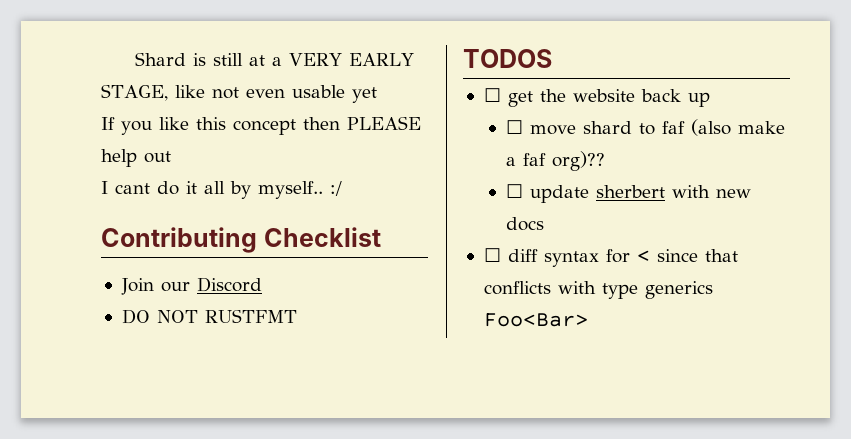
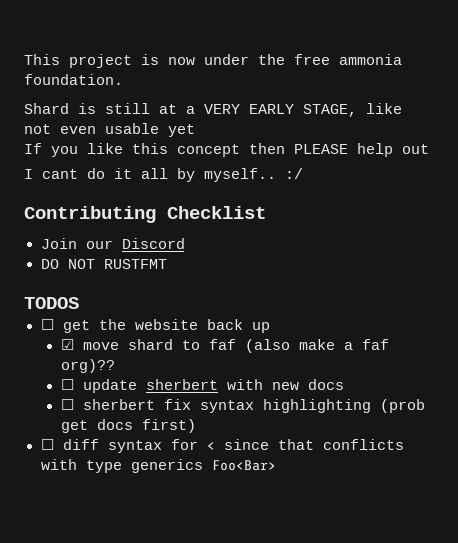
+ This project is now under the free ammonia foundation.
- ☐ move shard to faf (also make a faf org)??
+ ☑ move shard to faf (also make a faf org)??
+ ☐ sherbert fix syntax highlighting (prob get docs first)

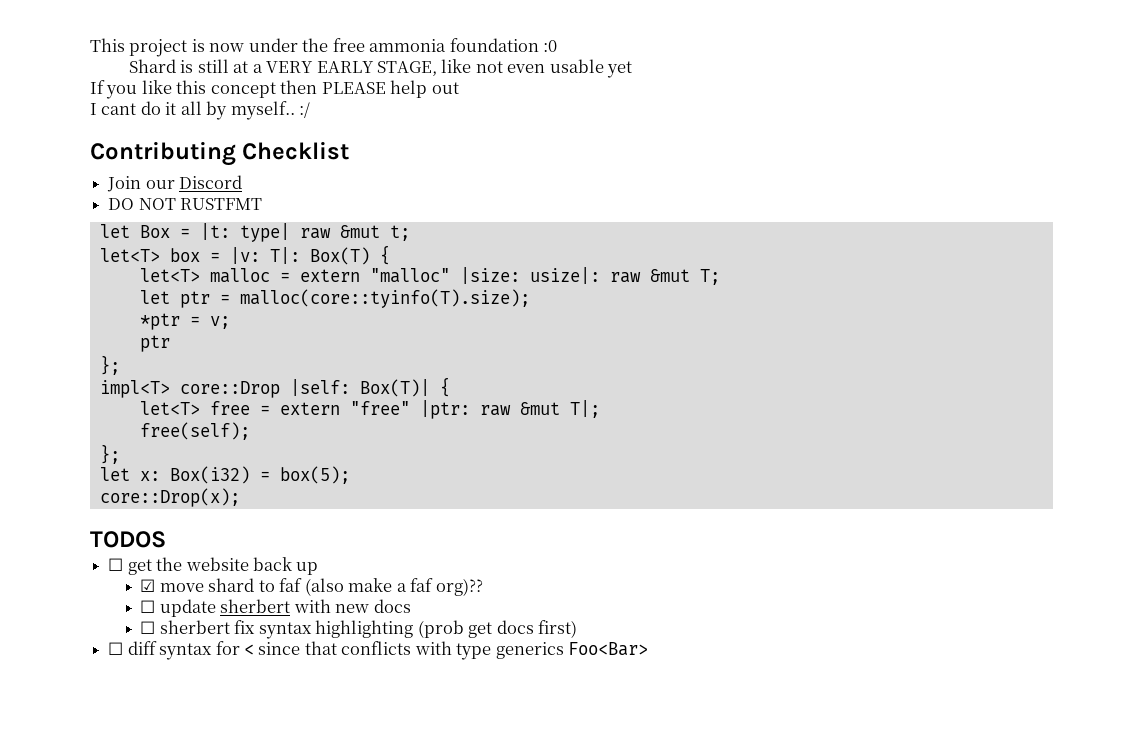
- This project is now under the free ammonia foundation.
+ This project is now under the free ammonia foundation :0
+ let Box = |t: type| raw &mut t;
+ let<T> box = |v: T|: Box(T) {
+ let<T> malloc = extern "malloc" |size: usize|: raw &mut T;
+ let ptr = malloc(core::tyinfo(T).size);
+ *ptr = v;
+ ptr
+ };
+ impl<T> core::Drop |self: Box(T)| {
+ let<T> free = extern "free" |ptr: raw &mut T|;
+ free(self);
+ };
+ let x: Box(i32) = box(5);
+ core::Drop(x);

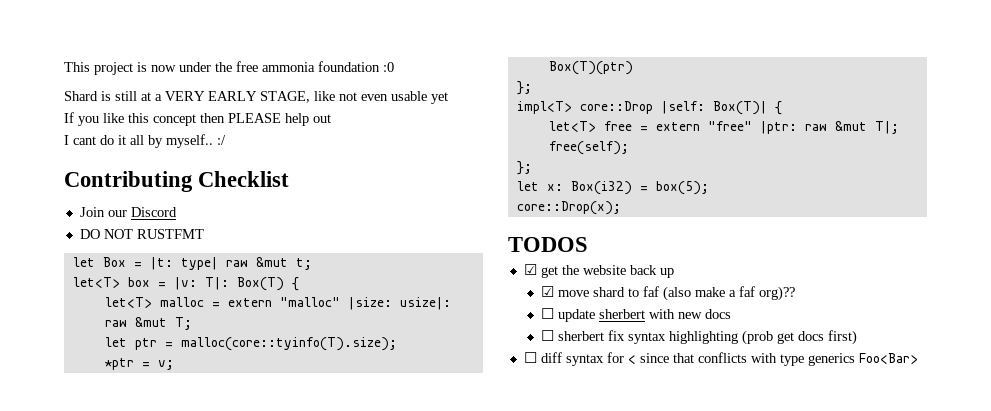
  *ptr = v;
- ptr
+ Box(T)(ptr)
- ☐ get the website back up
+ ☑ get the website back up

